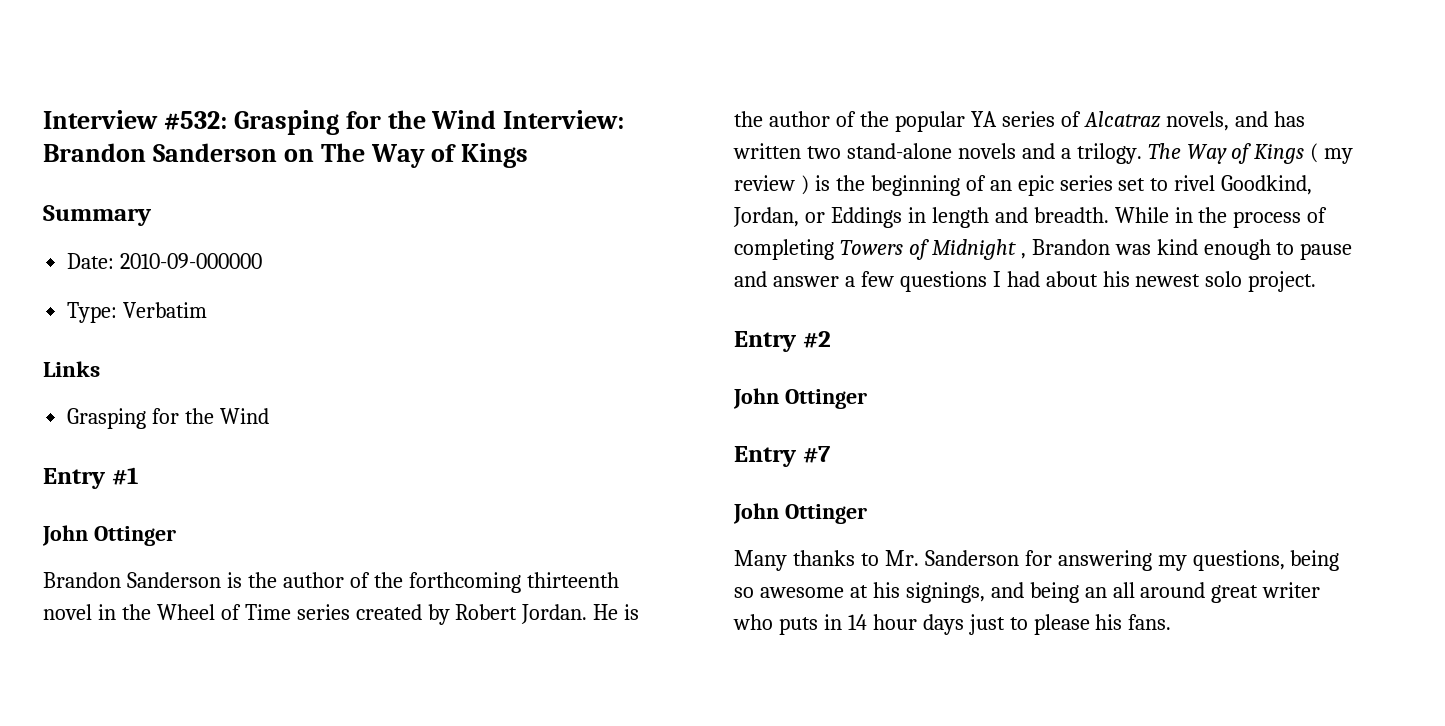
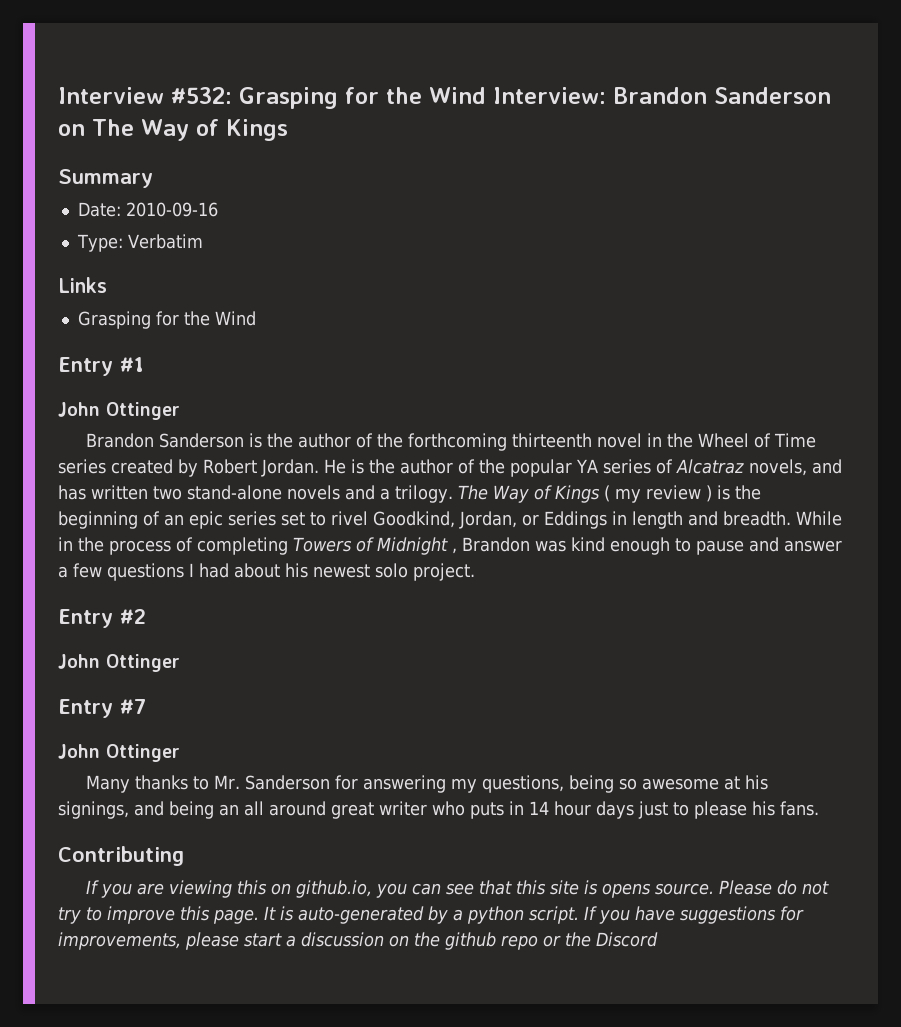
- Date: 2010-09-000000
+ Date: 2010-09-16
+ Contributing
+ If you are viewing this on github.io, you can see that this site is opens source. Please do not try to improve this page. It is auto-generated by a python script. If you have suggestions for improvements, please start a discussion on the github repo or the Discord

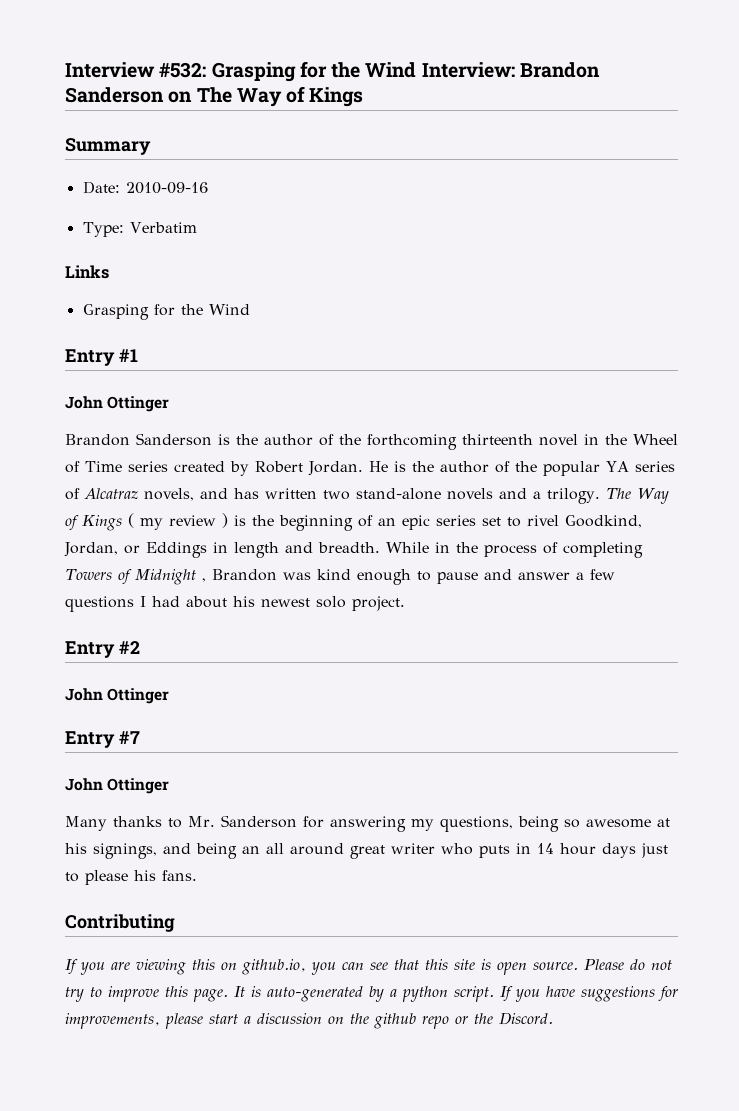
- If you are viewing this on github.io, you can see that this site is opens source.
+ If you are viewing this on github.io, you can see that this site is open source.
- If you have suggestions for improvements, please start a discussion on the github repo or the Discord
+ If you have suggestions for improvements, please start a discussion on the github repo or the Discord.

